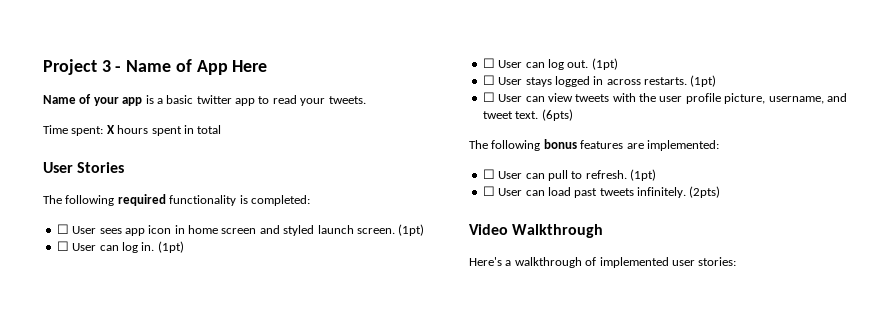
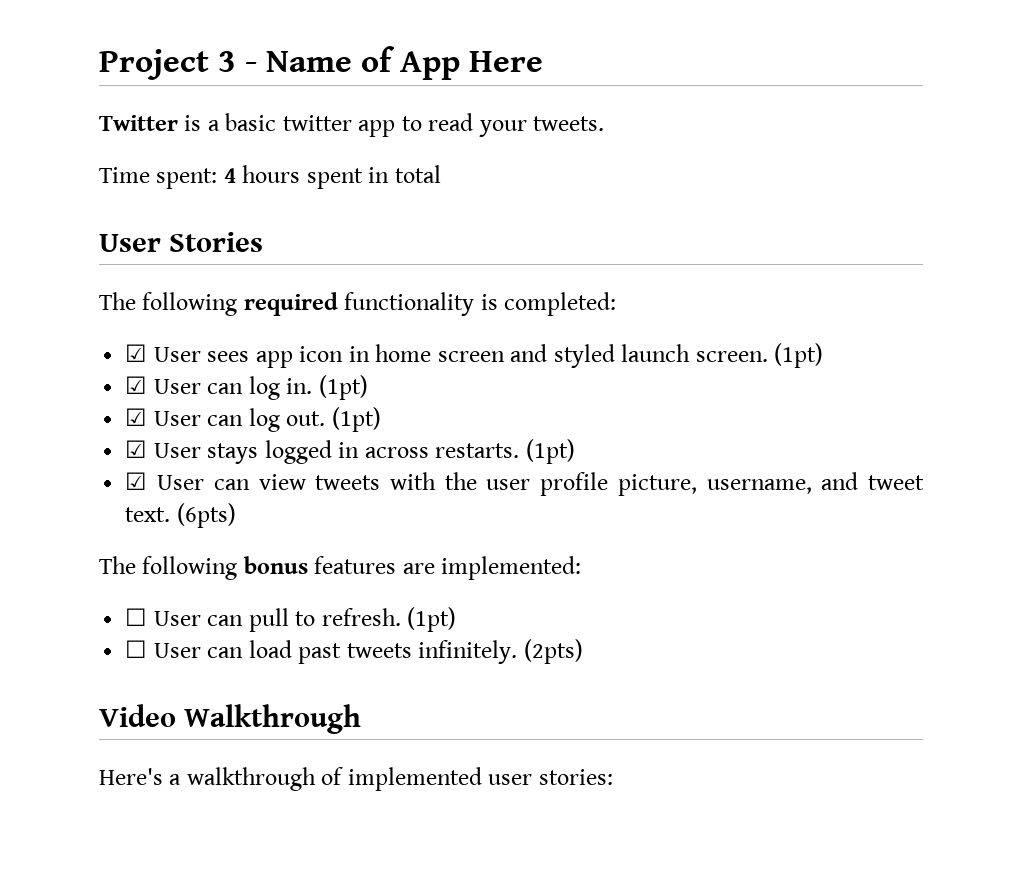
- Name of your app is a basic twitter app to read your tweets.
+ Twitter is a basic twitter app to read your tweets.
- Time spent: X hours spent in total
+ Time spent: 4 hours spent in total
- ☐ User sees app icon in home screen and styled launch screen.
+ ☑ User sees app icon in home screen and styled launch screen.
- ☐ User can log in.
+ ☑ User can log in.
- ☐ User can log out.
+ ☑ User can log out.
- ☐ User stays logged in across restarts.
+ ☑ User stays logged in across restarts.
- ☐ User can view tweets with the user profile picture, username, and tweet text.
+ ☑ User can view tweets with the user profile picture, username, and tweet text.

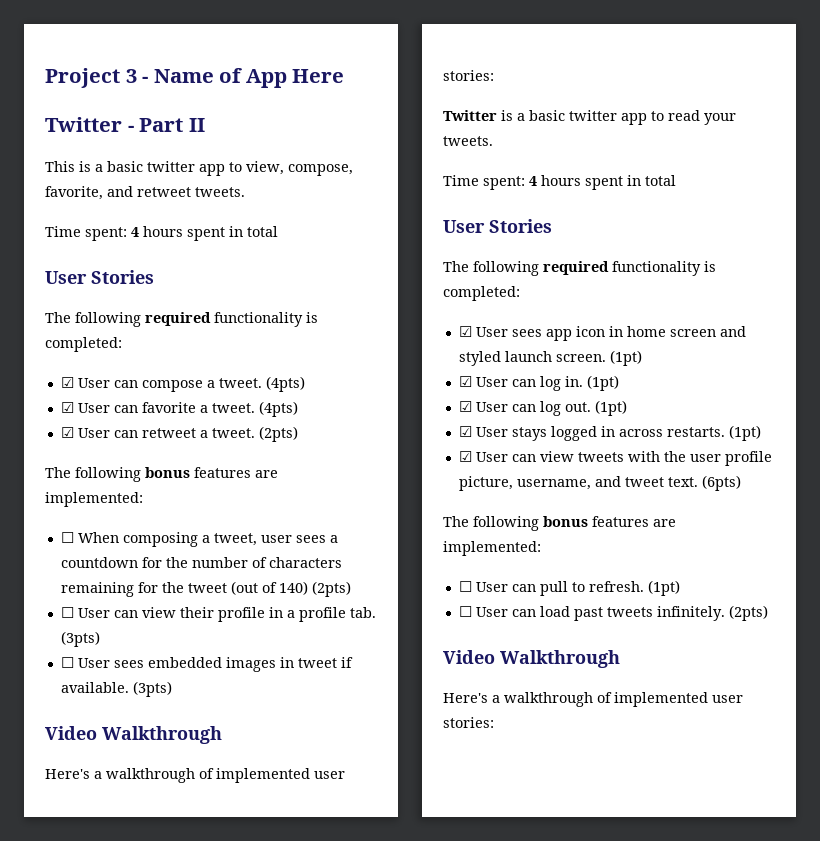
+ Twitter - Part II
+ This is a basic twitter app to view, compose, favorite, and retweet tweets.
+ Time spent: 4 hours spent in total
+ User Stories
+ The following required functionality is completed:
+ ☑ User can compose a tweet. (4pts)
+ ☑ User can favorite a tweet. (4pts)
+ ☑ User can retweet a tweet. (2pts)
+ The following bonus features are implemented:
+ ☐ When composing a tweet, user sees a countdown for the number of characters remaining for the tweet (out of 140) (2pts)
+ ☐ User can view their profile in a profile tab. (3pts)
+ ☐ User sees embedded images in tweet if available. (3pts)
+ Video Walkthrough
+ Here's a walkthrough of implemented user stories:

